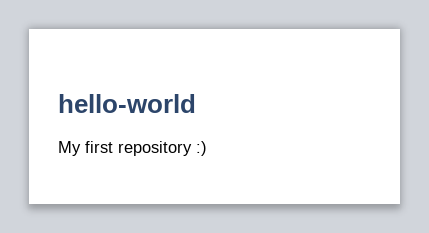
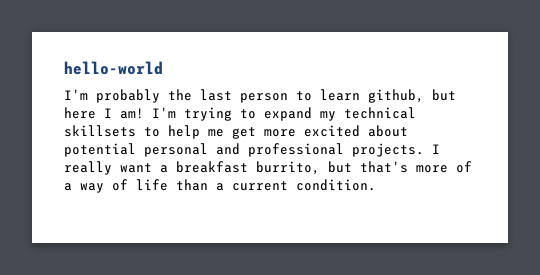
- My first repository :)
+ I'm probably the last person to learn github, but here I am! I'm trying to expand my technical skillsets to help me get more excited about potential personal and professional projects. I really want a breakfast burrito, but that's more of a way of life than a current condition.

